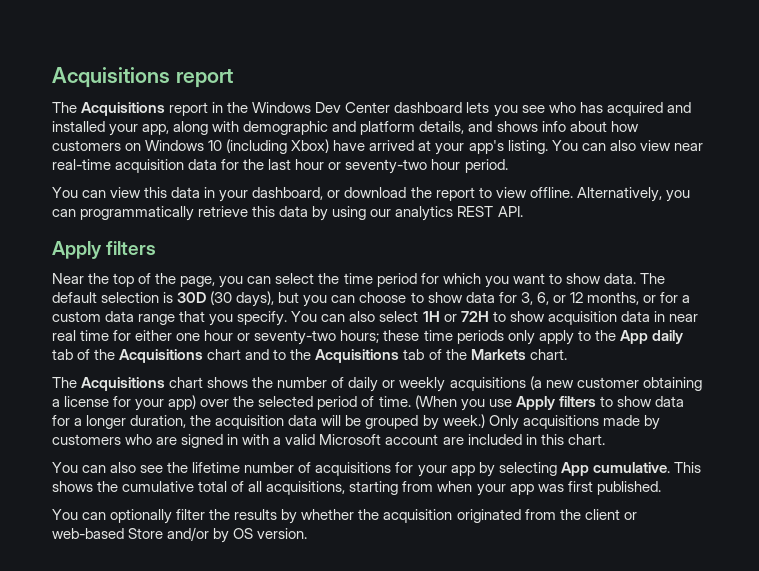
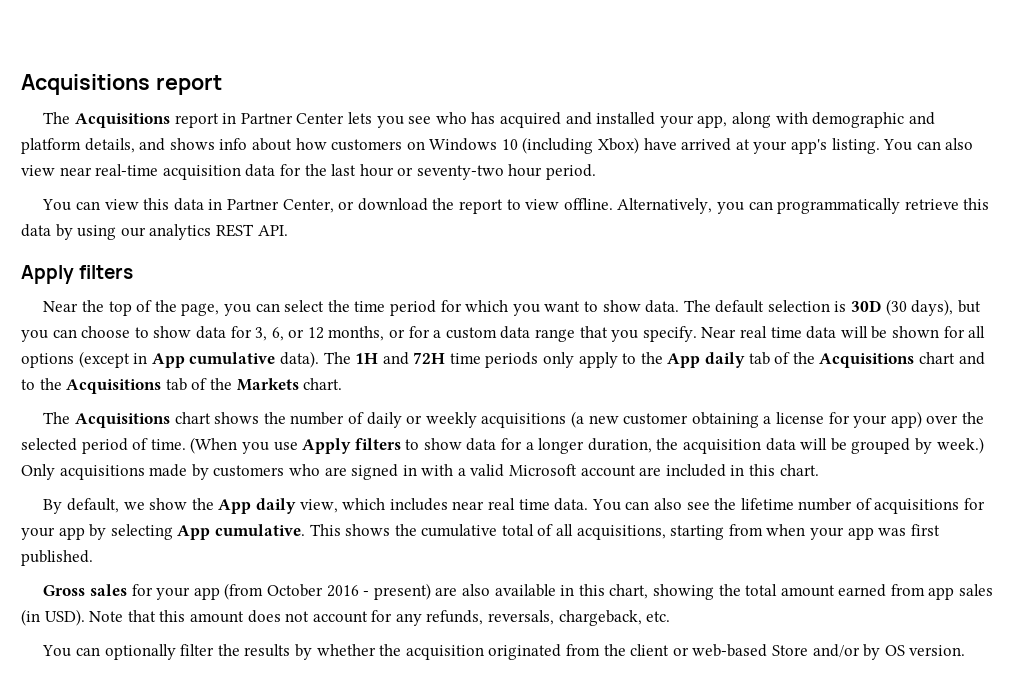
- The Acquisitions report in the Windows Dev Center dashboard lets you see who has acquired and installed your app, along with demographic and platform details, and shows info about how customers on Windows 10 (including Xbox) have arrived at your app's listing.
+ The Acquisitions report in Partner Center lets you see who has acquired and installed your app, along with demographic and platform details, and shows info about how customers on Windows 10 (including Xbox) have arrived at your app's listing.
- You can view this data in your dashboard, or download the report to view offline.
+ You can view this data in Partner Center, or download the report to view offline.
- You can also select 1H or 72H to show acquisition data in near real time for either one hour or seventy-two hours; these time periods only apply to the App daily tab of the Acquisitions chart and to the Acquisitions tab of the Markets chart.
+ Near real time data will be shown for all options (except in App cumulative data). The 1H and 72H time periods only apply to the App daily tab of the Acquisitions chart and to the Acquisitions tab of the Markets chart.
+ By default, we show the App daily view, which includes near real time data.
+ Gross sales for your app (from October 2016 - present) are also available in this chart, showing the total amount earned from app sales (in USD). Note that this amount does not account for any refunds, reversals, chargeback, etc.

